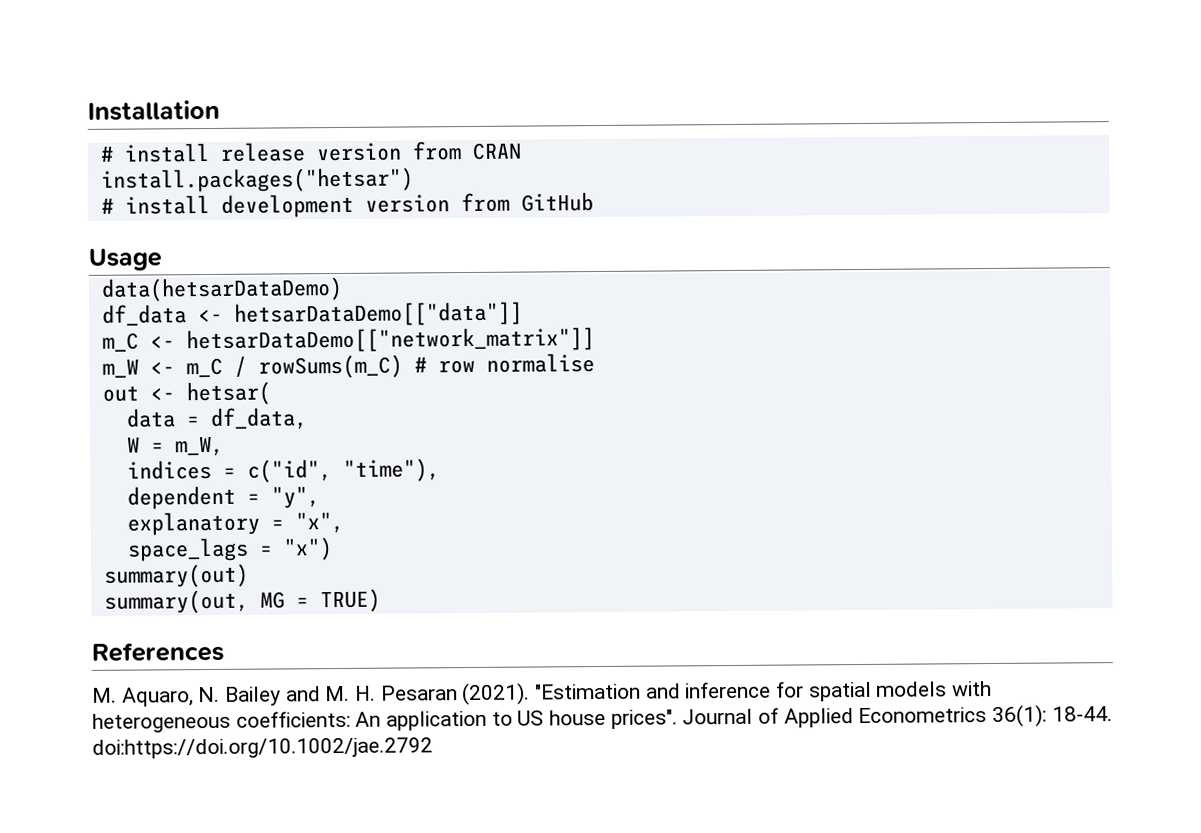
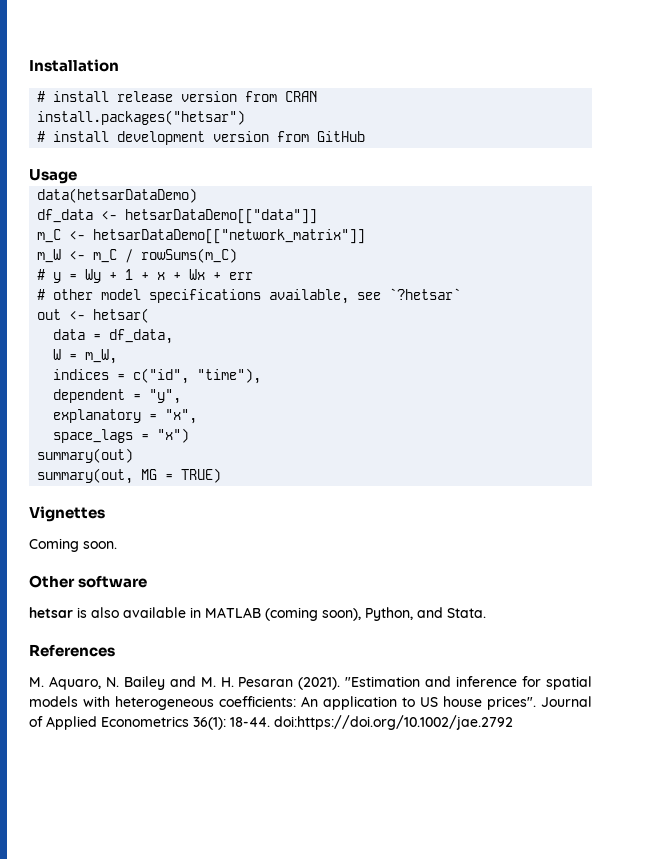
- m_W <- m_C / rowSums(m_C) # row normalise
+ m_W <- m_C / rowSums(m_C)
+ # y = Wy + 1 + x + Wx + err
+ # other model specifications available, see `?hetsar`
+ Vignettes
+ Coming soon.
+ Other software
+ hetsar is also available in MATLAB (coming soon), Python, and Stata.

